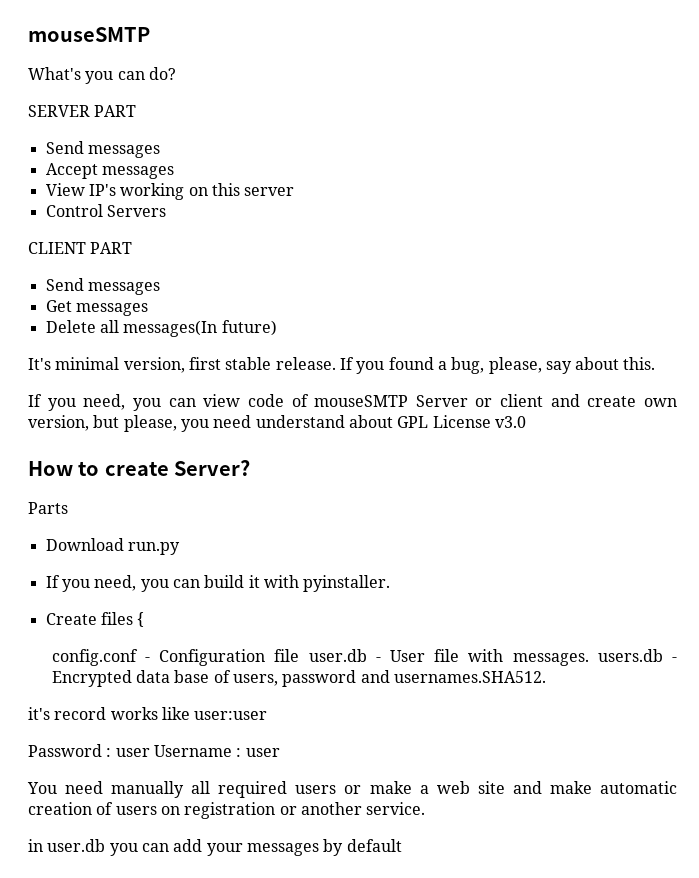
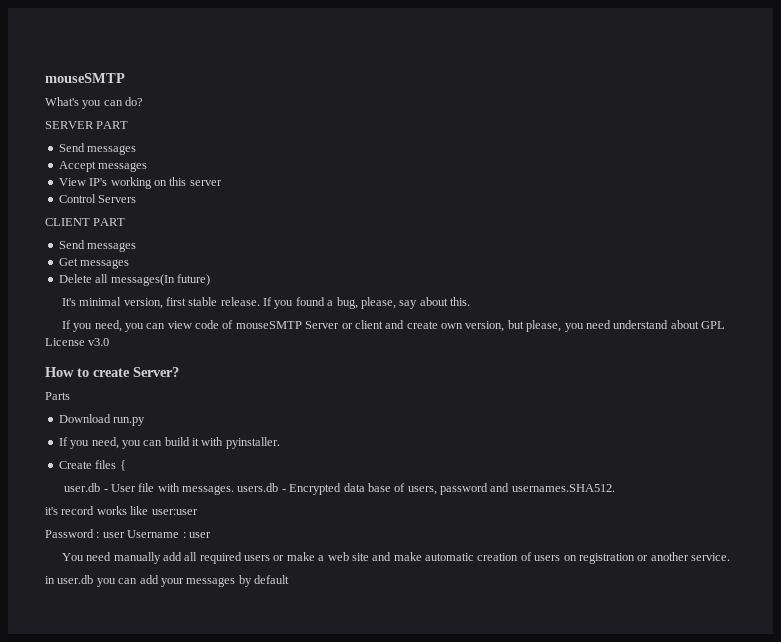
- config.conf - Configuration file user.db - User file with messages. users.db - Encrypted data base of users, password and usernames.SHA512.
+ user.db - User file with messages. users.db - Encrypted data base of users, password and usernames.SHA512.
- You need manually all required users or make a web site and make automatic creation of users on registration or another service.
+ You need manually add all required users or make a web site and make automatic creation of users on registration or another service.

